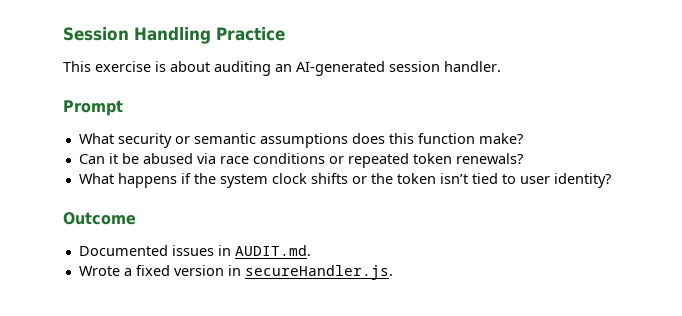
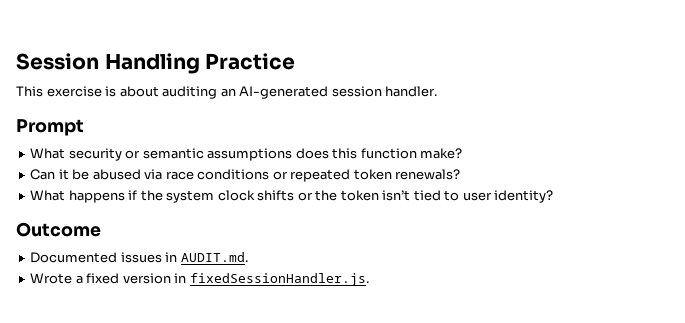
- Wrote a fixed version in secureHandler.js.
+ Wrote a fixed version in fixedSessionHandler.js.

